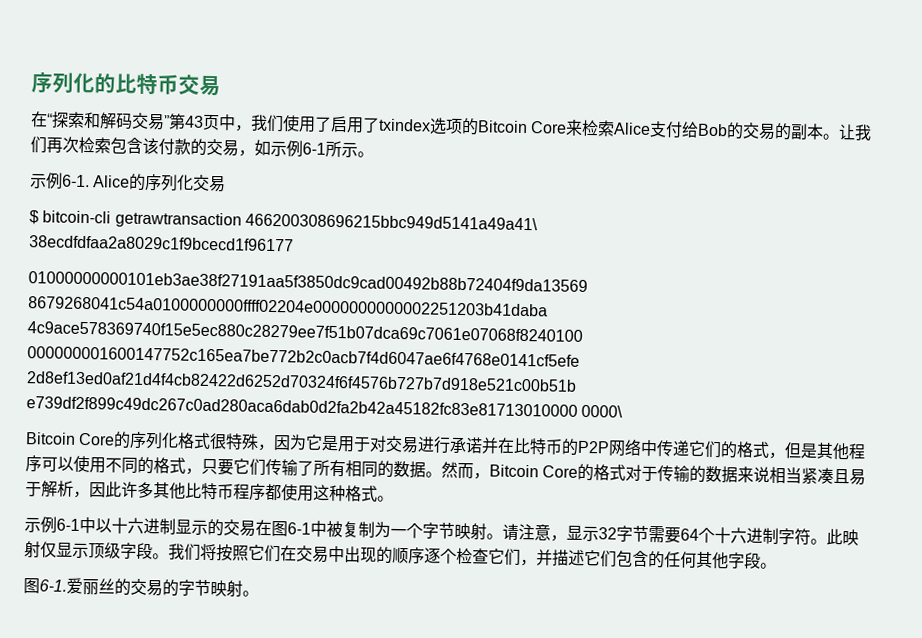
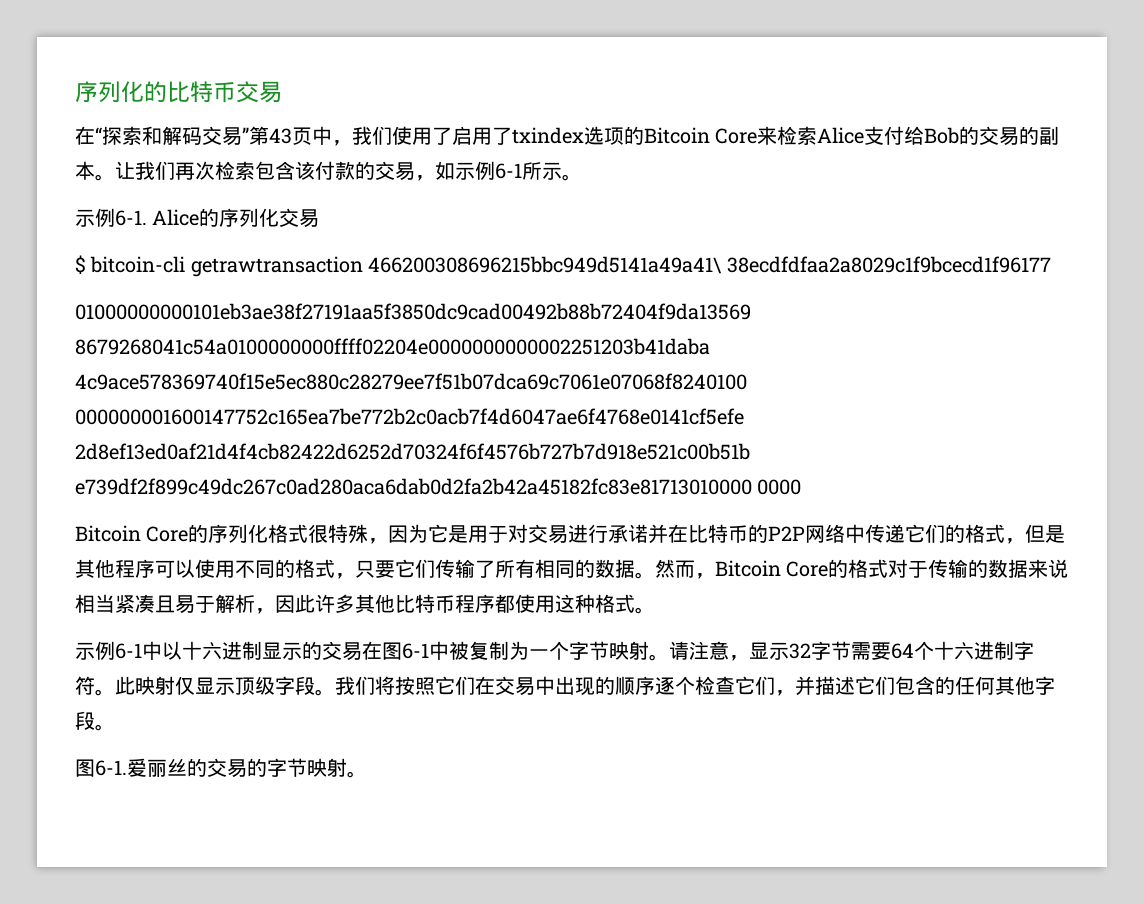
- $ bitcoin-cli getrawtransaction 466200308696215bbc949d5141a49a41\
- 38ecdfdfaa2a8029c1f9bcecd1f96177
+ $ bitcoin-cli getrawtransaction 466200308696215bbc949d5141a49a41\ 38ecdfdfaa2a8029c1f9bcecd1f96177
- 01000000000101eb3ae38f27191aa5f3850dc9cad00492b88b72404f9da13569 8679268041c54a0100000000ffff02204e0000000000002251203b41daba 4c9ace578369740f15e5ec880c28279ee7f51b07dca69c7061e07068f8240100 000000001600147752c165ea7be772b2c0acb7f4d6047ae6f4768e0141cf5efe 2d8ef13ed0af21d4f4cb82422d6252d70324f6f4576b727b7d918e521c00b51b e739df2f899c49dc267c0ad280aca6dab0d2fa2b42a45182fc83e81713010000 0000\
+ 01000000000101eb3ae38f27191aa5f3850dc9cad00492b88b72404f9da13569 8679268041c54a0100000000ffff02204e0000000000002251203b41daba 4c9ace578369740f15e5ec880c28279ee7f51b07dca69c7061e07068f8240100 000000001600147752c165ea7be772b2c0acb7f4d6047ae6f4768e0141cf5efe 2d8ef13ed0af21d4f4cb82422d6252d70324f6f4576b727b7d918e521c00b51b e739df2f899c49dc267c0ad280aca6dab0d2fa2b42a45182fc83e81713010000 0000

